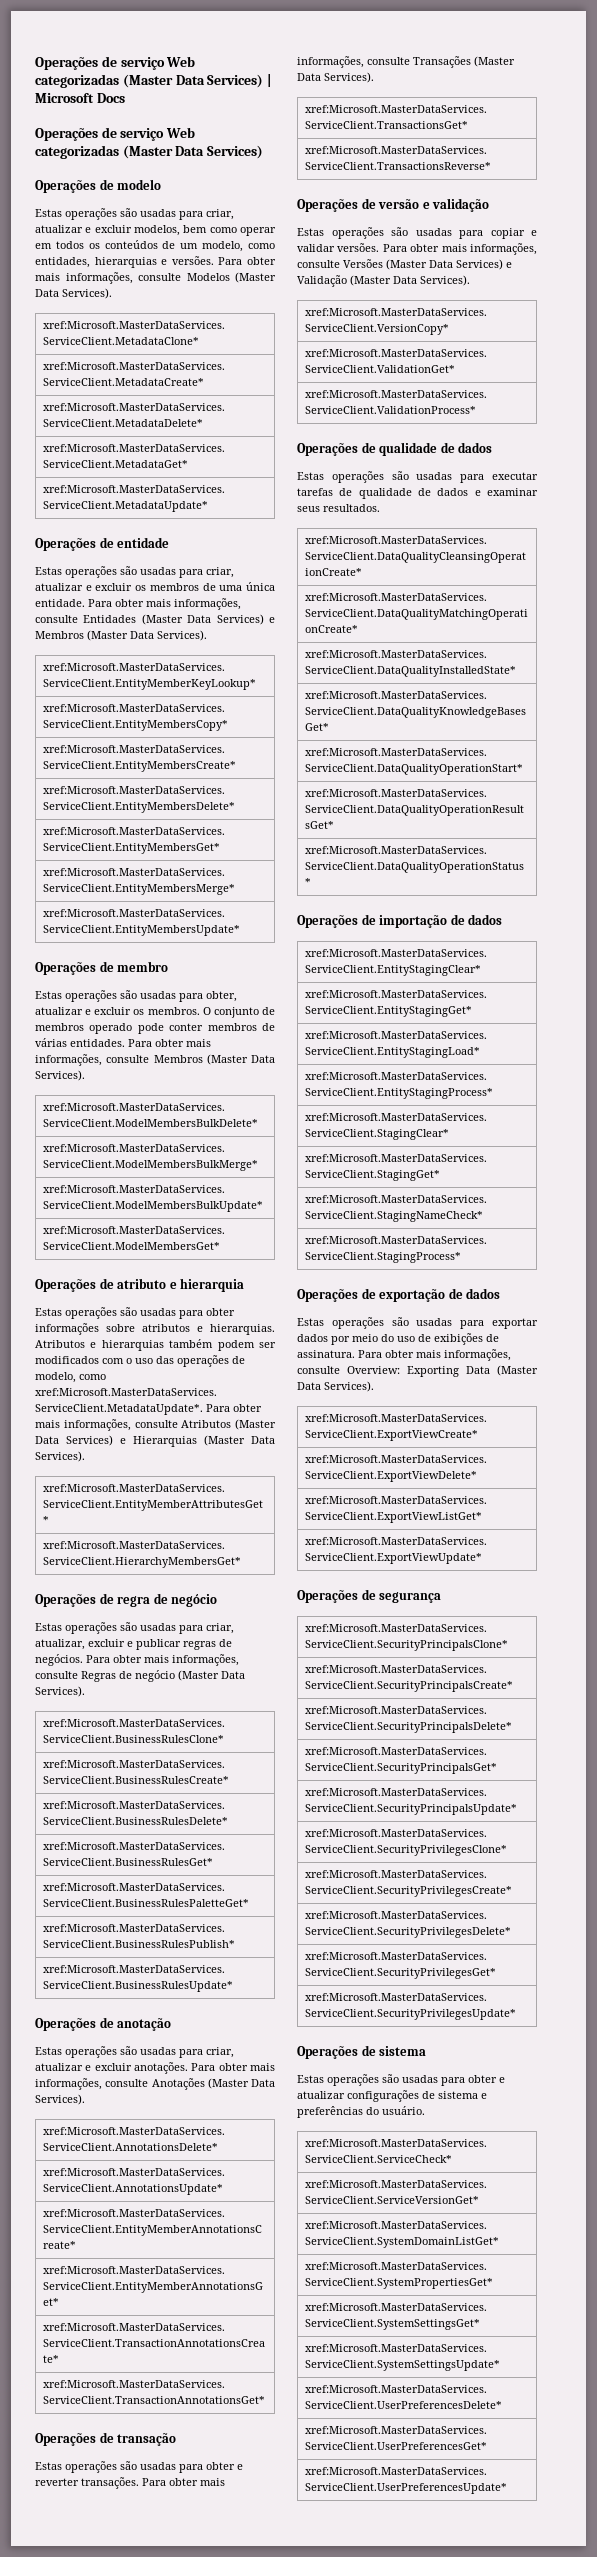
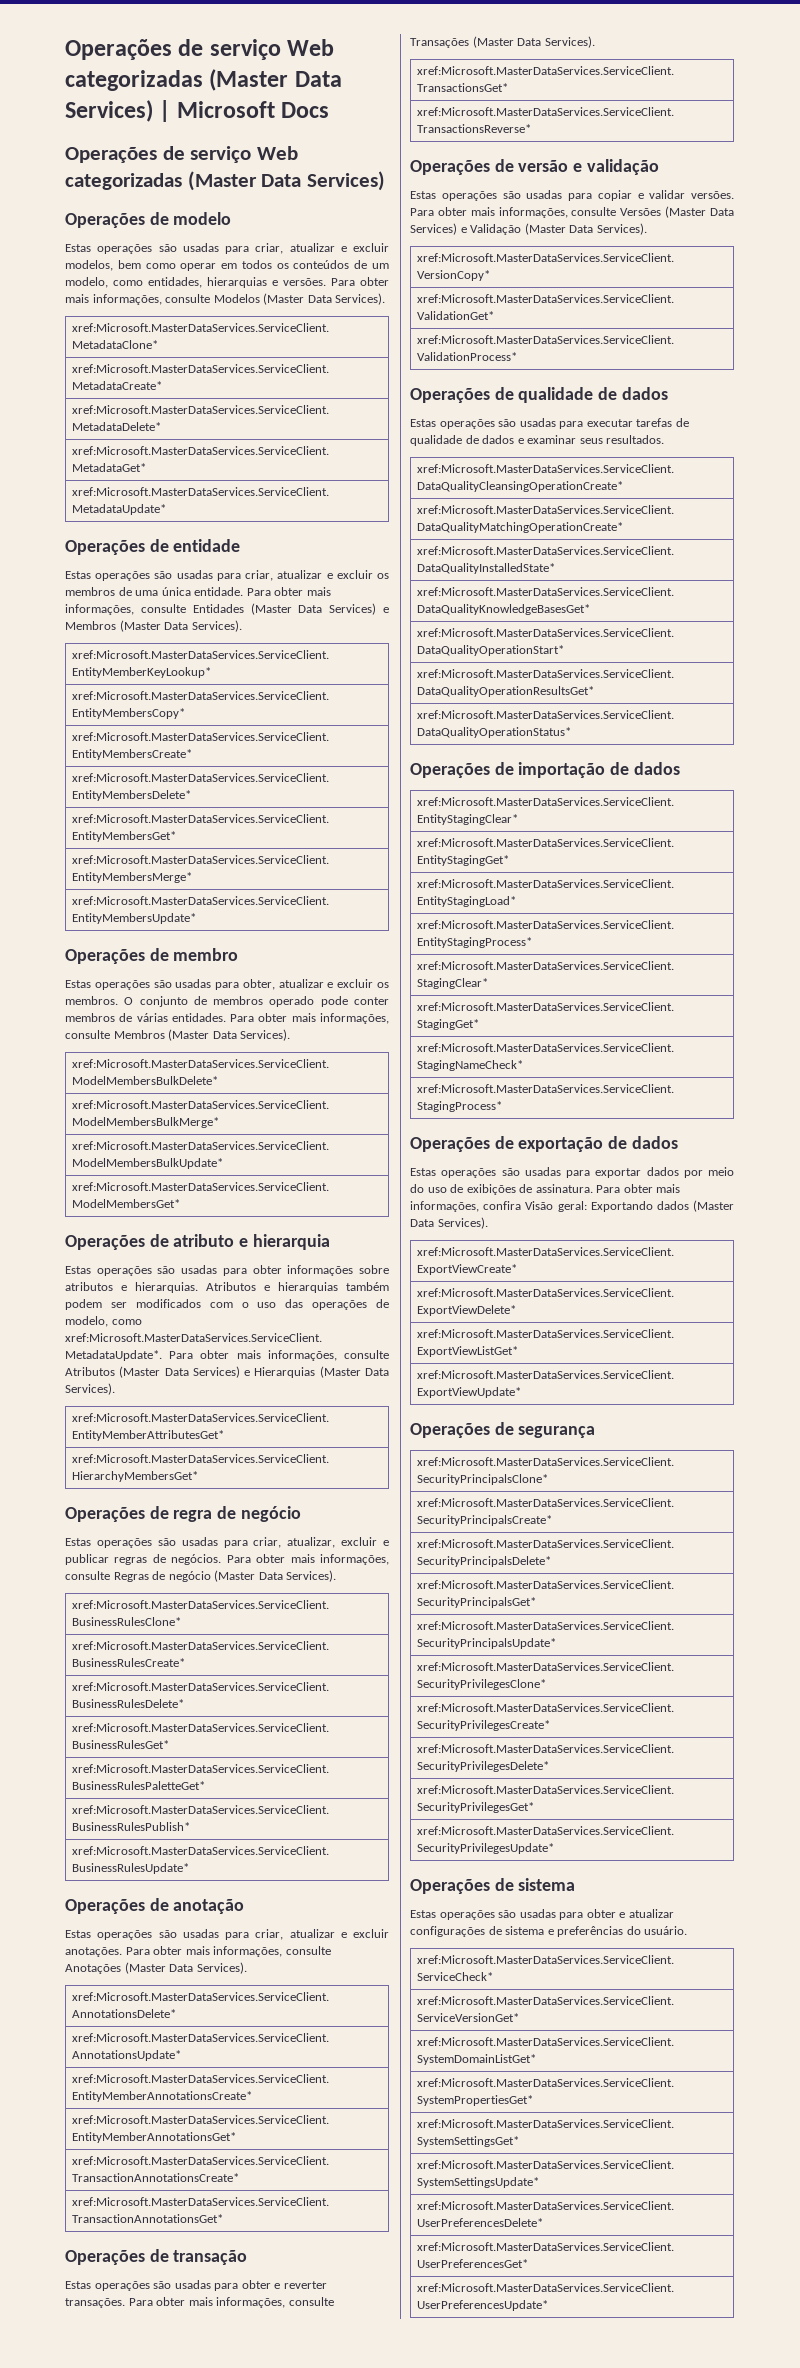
- Para obter mais informações, consulte Overview: Exporting Data (Master Data Services).
+ Para obter mais informações, confira Visão geral: Exportando dados (Master Data Services).

